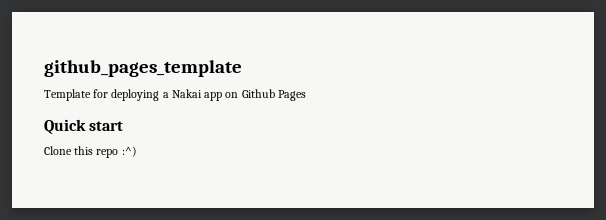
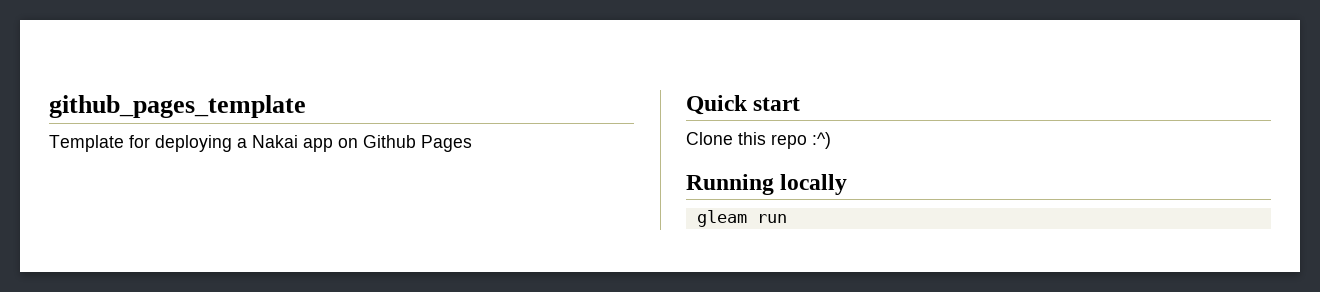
+ Running locally
+ gleam run

